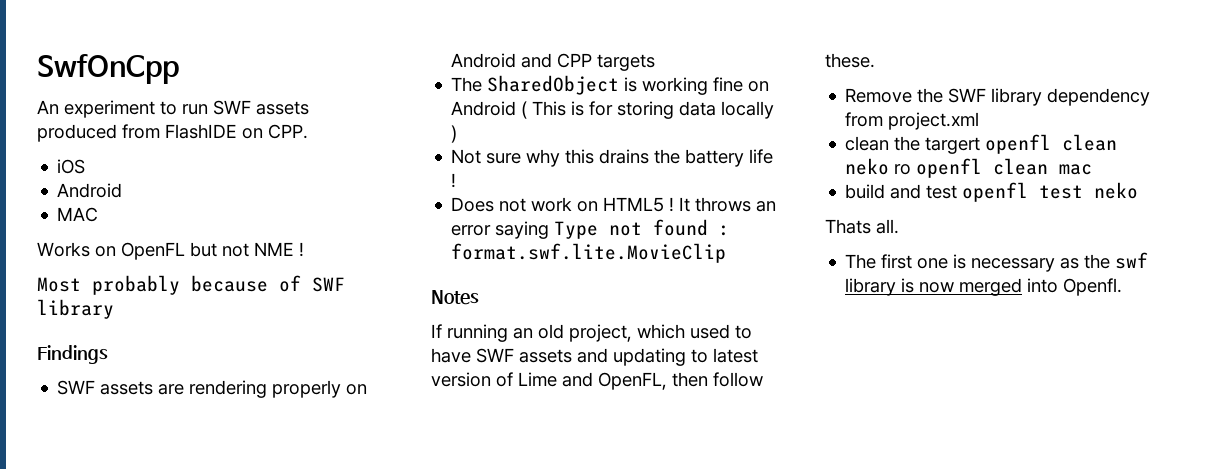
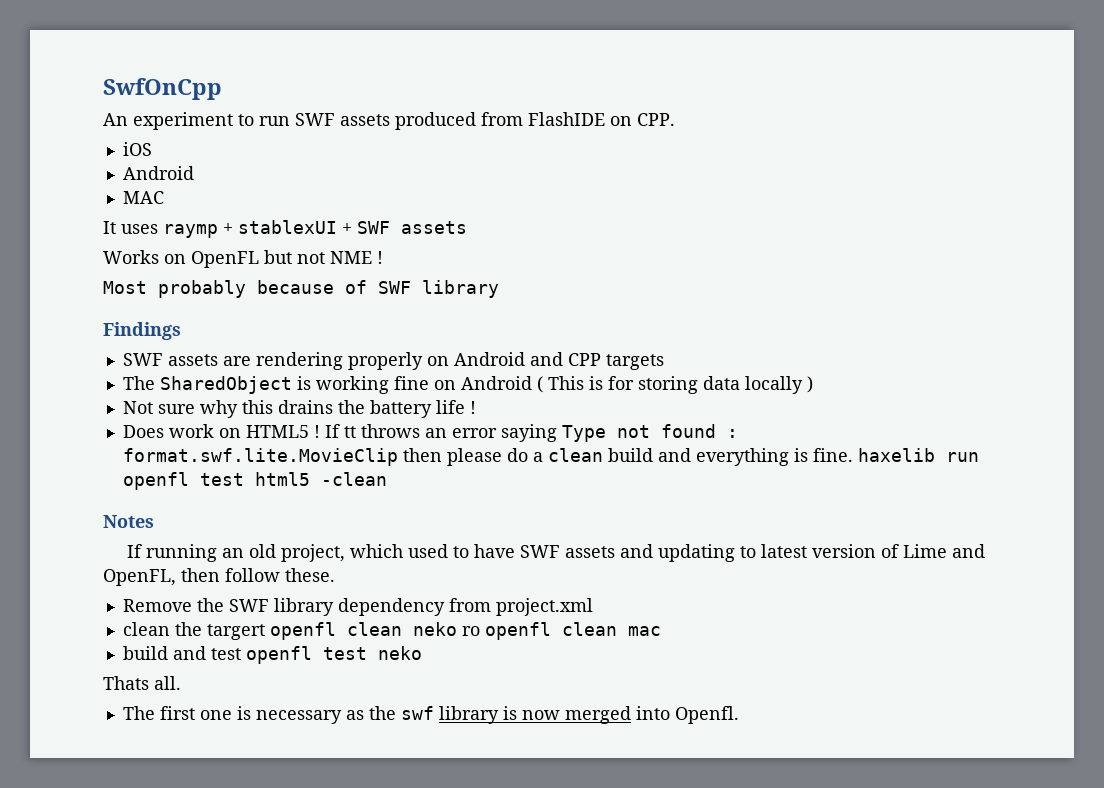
+ It uses raymp + stablexUI + SWF assets
- Does not work on HTML5 !
+ Does work on HTML5 !
- It throws an error saying Type not found : format.swf.lite.MovieClip
+ If tt throws an error saying Type not found : format.swf.lite.MovieClip then please do a clean build and everything is fine. haxelib run openfl test html5 -clean

